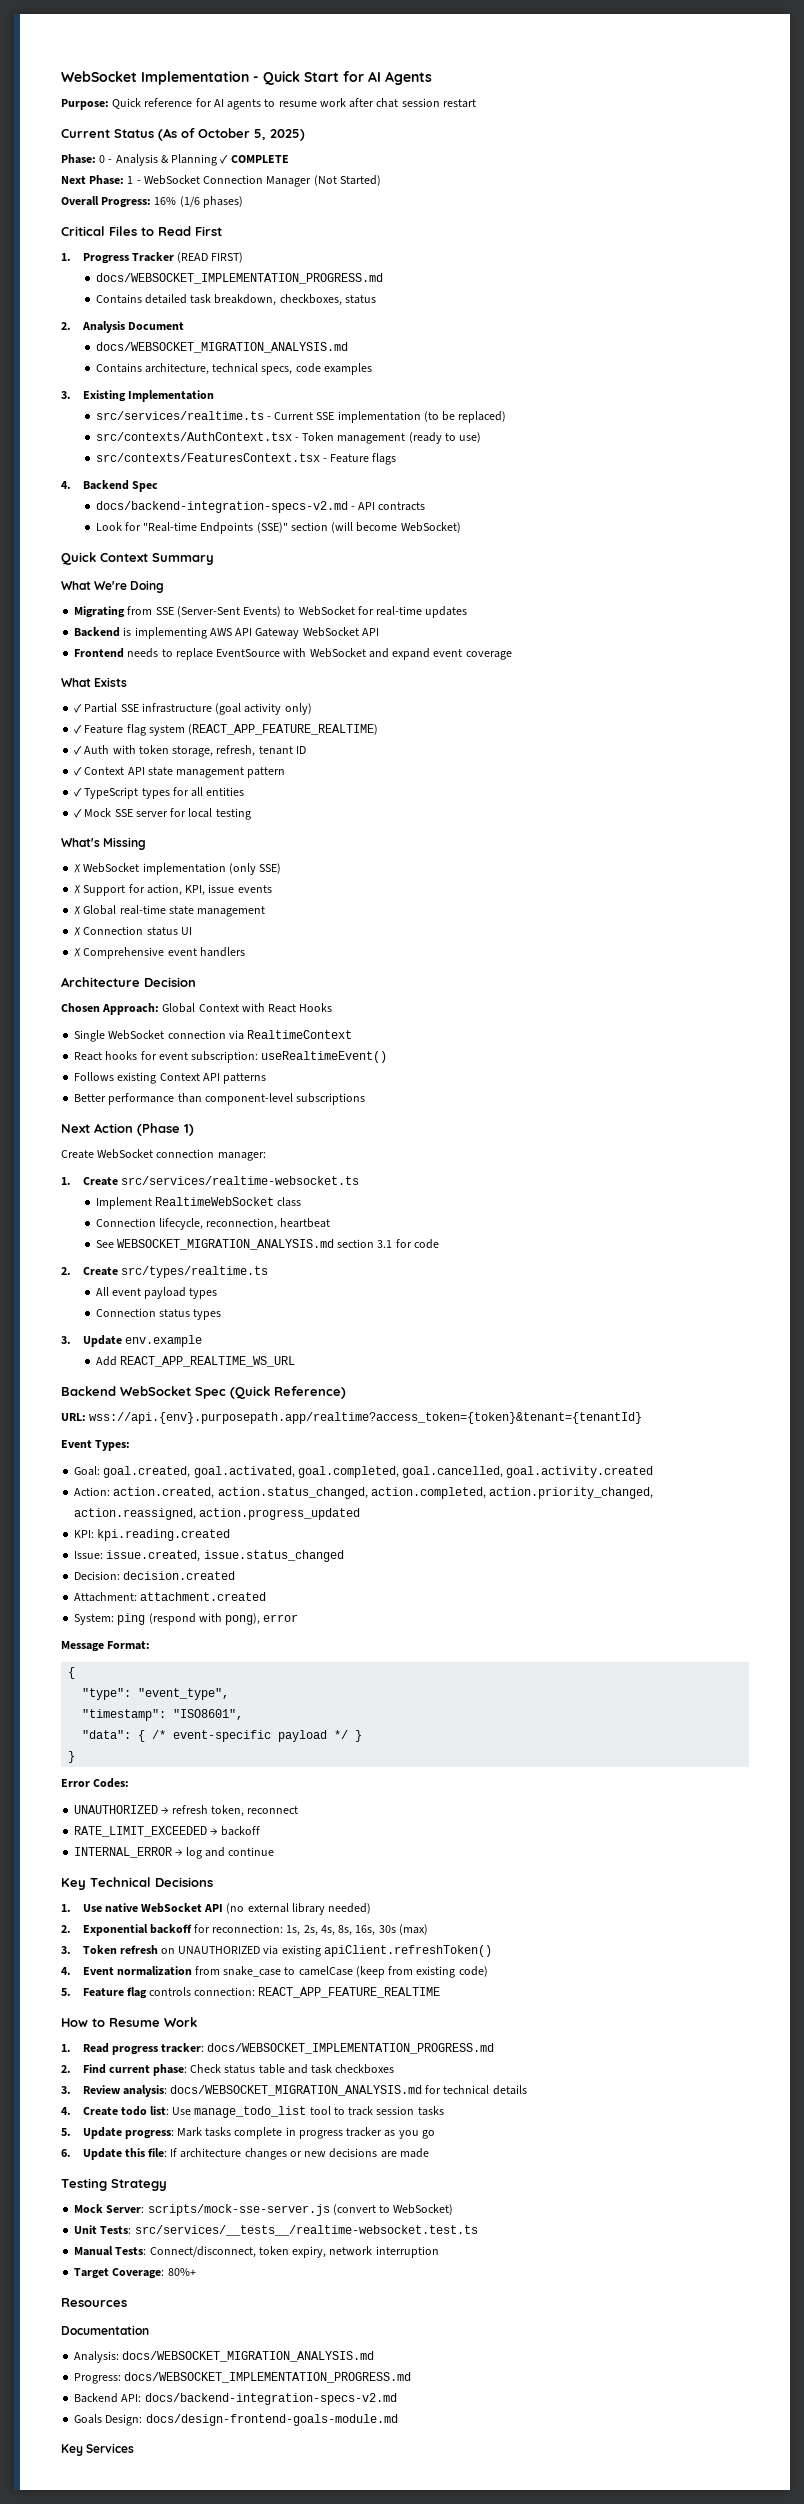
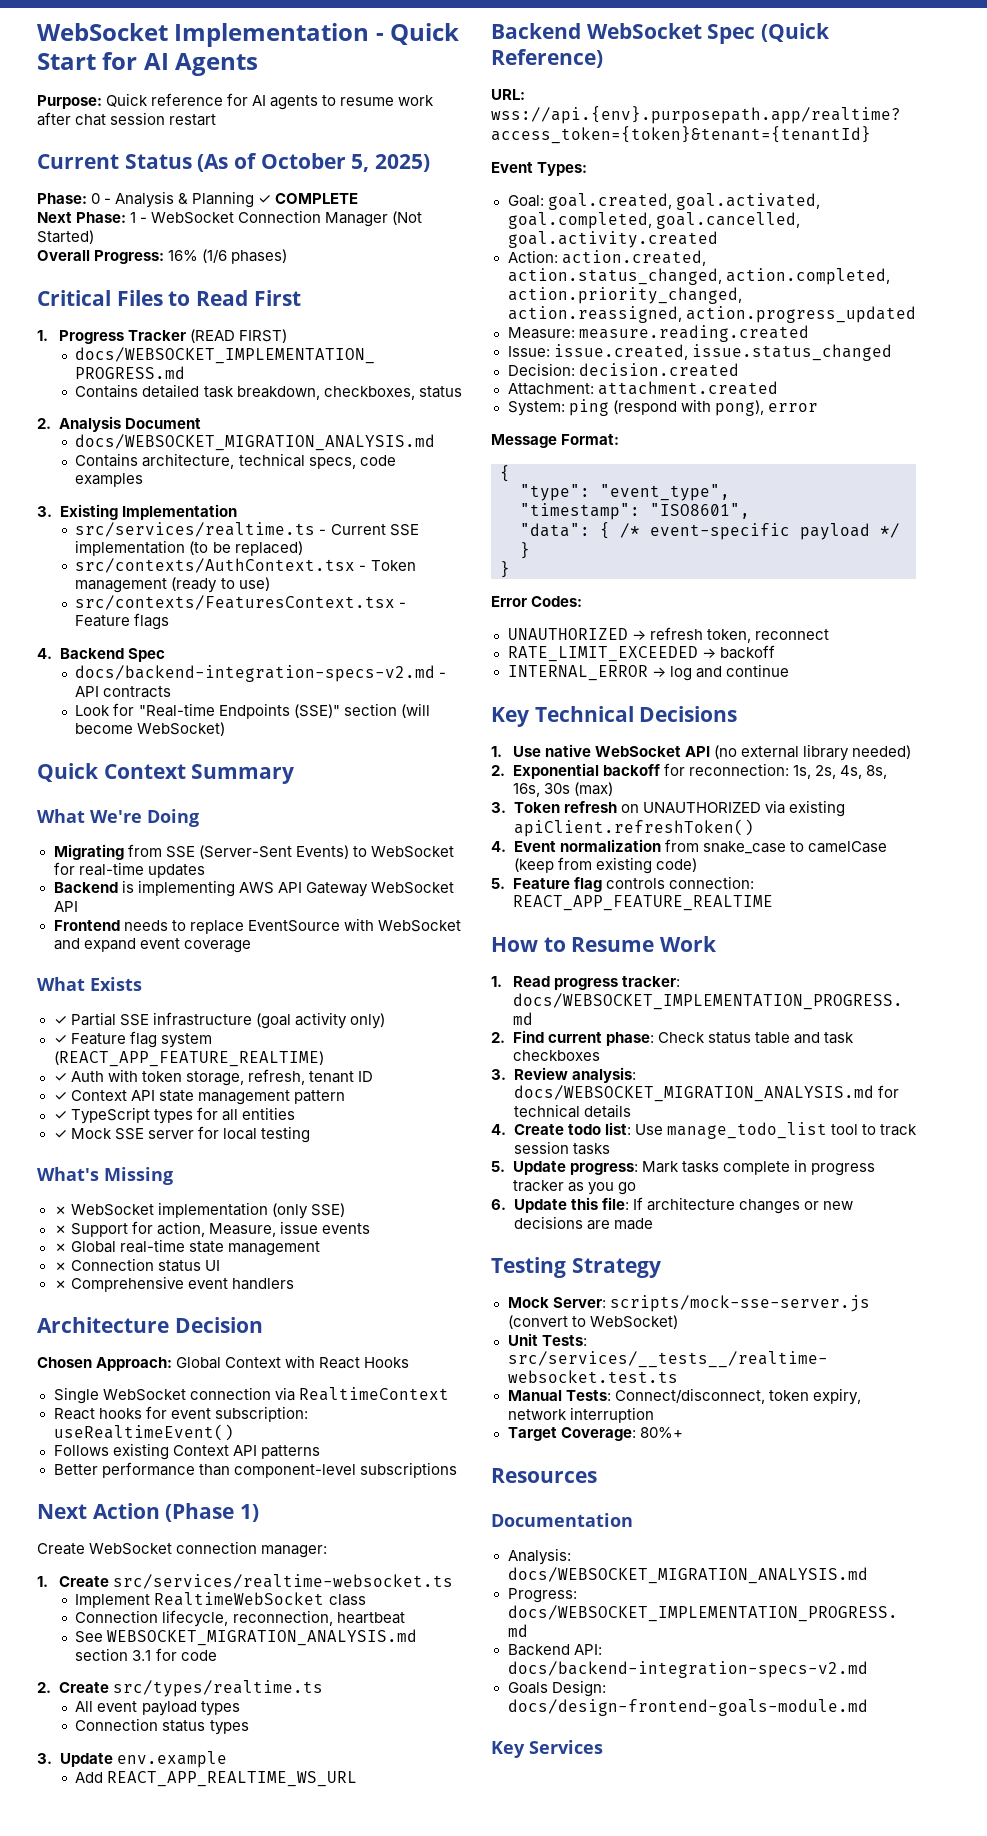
- ✗ Support for action, KPI, issue events
+ ✗ Support for action, Measure, issue events
- KPI: kpi.reading.created
+ Measure: measure.reading.created

